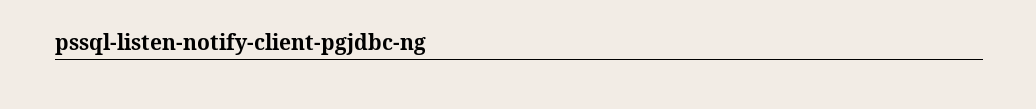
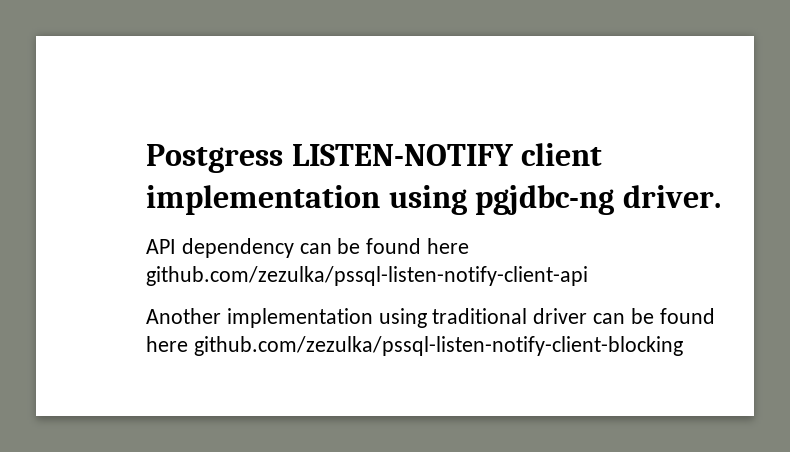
- pssql-listen-notify-client-pgjdbc-ng
+ Postgress LISTEN-NOTIFY client implementation using pgjdbc-ng driver.
+ API dependency can be found here github.com/zezulka/pssql-listen-notify-client-api
+ Another implementation using traditional driver can be found here github.com/zezulka/pssql-listen-notify-client-blocking

